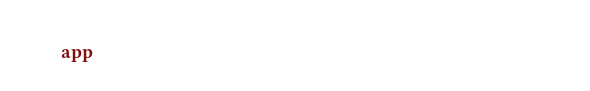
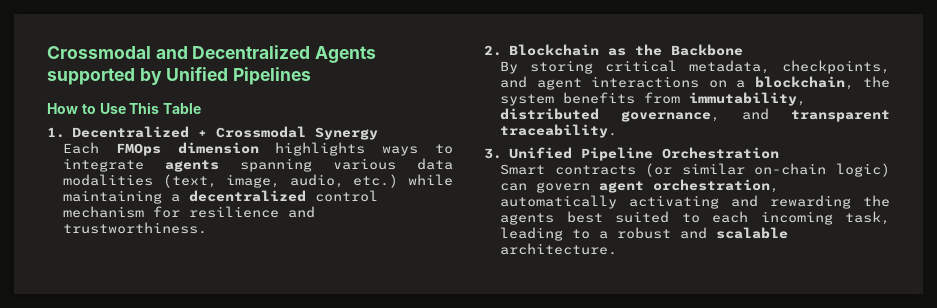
- app
+ Crossmodal and Decentralized Agents supported by Unified Pipelines
+ How to Use This Table
+ 1. Decentralized + Crossmodal Synergy
+ Each FMOps dimension highlights ways to integrate agents spanning various data modalities (text, image, audio, etc.) while maintaining a decentralized control mechanism for resilience and trustworthiness.
+ 2. Blockchain as the Backbone
+ By storing critical metadata, checkpoints, and agent interactions on a blockchain, the system benefits from immutability, distributed governance, and transparent traceability.
+ 3. Unified Pipeline Orchestration
+ Smart contracts (or similar on-chain logic) can govern agent orchestration, automatically activating and rewarding the agents best suited to each incoming task, leading to a robust and scalable architecture.

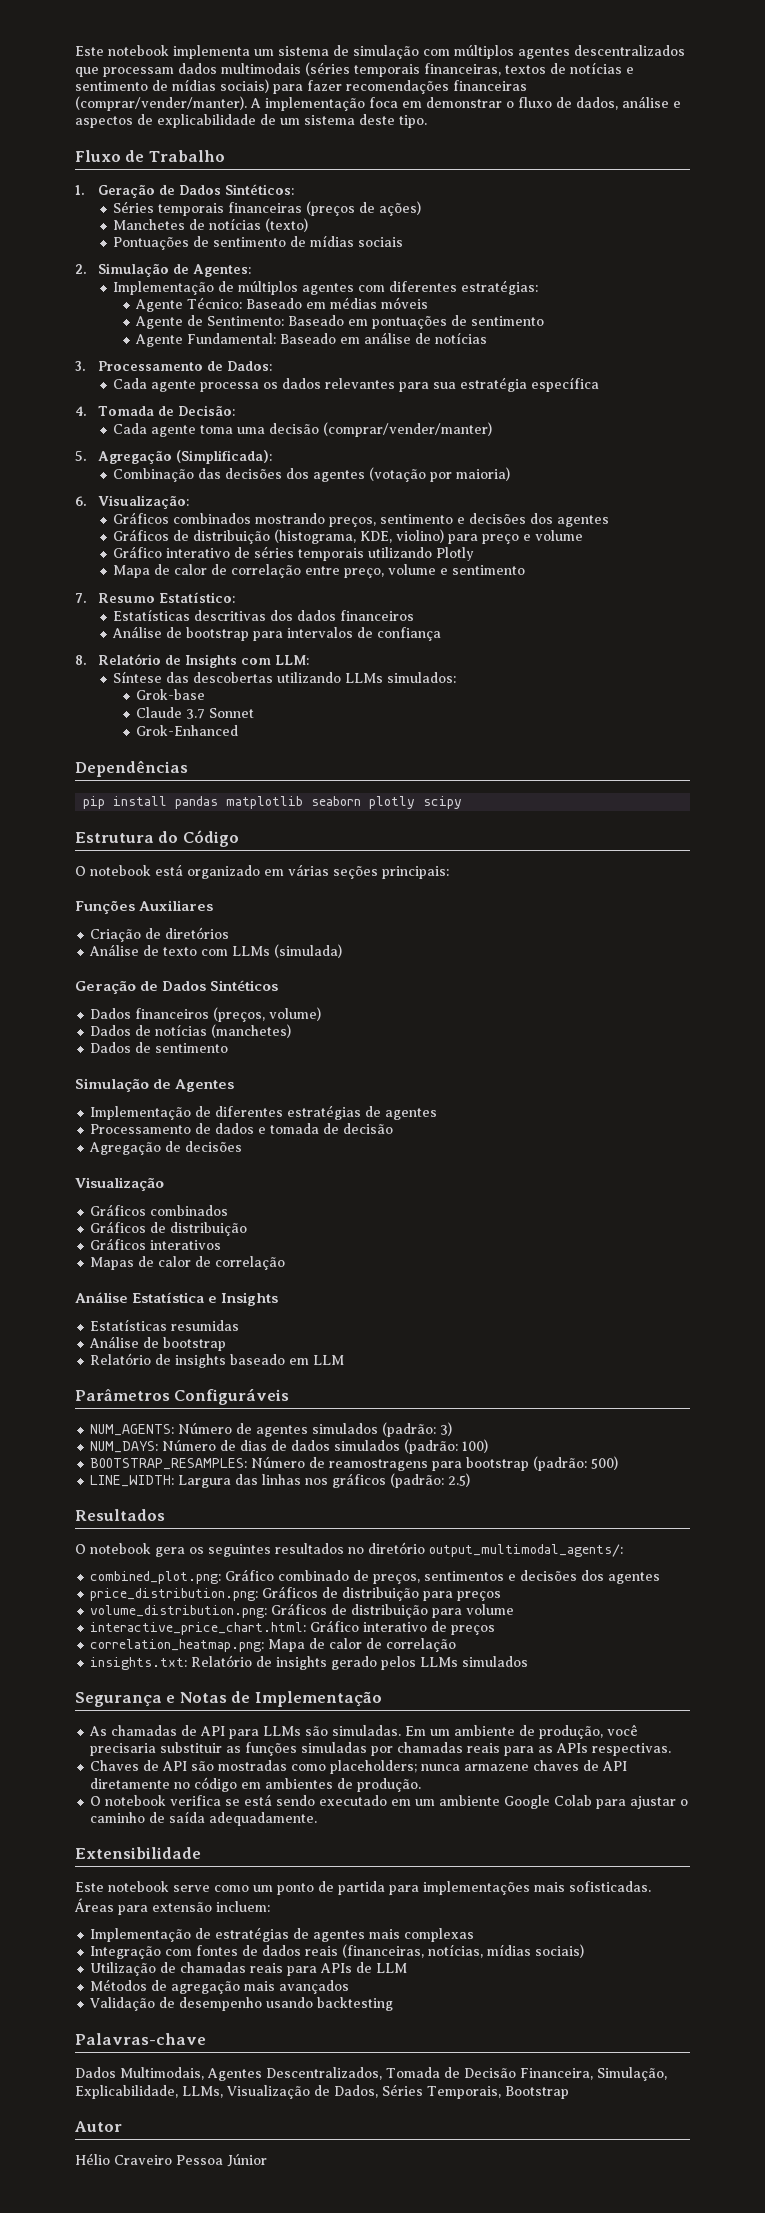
- Crossmodal and Decentralized Agents supported by Unified Pipelines
- How to Use This Table
- 1. Decentralized + Crossmodal Synergy
- Each FMOps dimension highlights ways to integrate agents spanning various data modalities (text, image, audio, etc.) while maintaining a decentralized control mechanism for resilience and trustworthiness.
- 2. Blockchain as the Backbone
- By storing critical metadata, checkpoints, and agent interactions on a blockchain, the system benefits from immutability, distributed governance, and transparent traceability.
- 3. Unified Pipeline Orchestration
- Smart contracts (or similar on-chain logic) can govern agent orchestration, automatically activating and rewarding the agents best suited to each incoming task, leading to a robust and scalable architecture.
+ Este notebook implementa um sistema de simulação com múltiplos agentes descentralizados que processam dados multimodais (séries temporais financeiras, textos de notícias e sentimento de mídias sociais) para fazer recomendações financeiras (comprar/vender/manter). A implementação foca em demonstrar o fluxo de dados, análise e aspectos de explicabilidade de um sistema deste tipo.
+ Fluxo de Trabalho
+ 1. Geração de Dados Sintéticos:
+ Séries temporais financeiras (preços de ações)
+ Manchetes de notícias (texto)
+ Pontuações de sentimento de mídias sociais
+ 2. Simulação de Agentes:
+ Implementação de múltiplos agentes com diferentes estratégias:
+ Agente Técnico: Baseado em médias móveis
+ Agente de Sentimento: Baseado em pontuações de sentimento
+ Agente Fundamental: Baseado em análise de notícias
+ 3. Processamento de Dados:
+ Cada agente processa os dados relevantes para sua estratégia específica
+ 4. Tomada de Decisão:
+ Cada agente toma uma decisão (comprar/vender/manter)
+ 5. Agregação (Simplificada):
+ Combinação das decisões dos agentes (votação por maioria)
+ 6. Visualização:
+ Gráficos combinados mostrando preços, sentimento e decisões dos agentes
+ Gráficos de distribuição (histograma, KDE, violino) para preço e volume
+ Gráfico interativo de séries temporais utilizando Plotly
+ Mapa de calor de correlação entre preço, volume e sentimento
+ 7. Resumo Estatístico:
+ Estatísticas descritivas dos dados financeiros
+ Análise de bootstrap para intervalos de confiança
+ 8. Relatório de Insights com LLM:
+ Síntese das descobertas utilizando LLMs simulados:
+ Grok-base
+ Claude 3.7 Sonnet
+ Grok-Enhanced
+ Dependências
+ pip install pandas matplotlib seaborn plotly scipy
+ Estrutura do Código
+ O notebook está organizado em várias seções principais:
+ Funções Auxiliares
+ Criação de diretórios
+ Análise de texto com LLMs (simulada)
+ Geração de Dados Sintéticos
+ Dados financeiros (preços, volume)
+ Dados de notícias (manchetes)
+ Dados de sentimento
+ Simulação de Agentes
+ Implementação de diferentes estratégias de agentes
+ Processamento de dados e tomada de decisão
+ Agregação de decisões
+ Visualização
+ Gráficos combinados
+ Gráficos de distribuição
+ Gráficos interativos
+ Mapas de calor de correlação
+ Análise Estatística e Insights
+ Estatísticas resumidas
+ Análise de bootstrap
+ Relatório de insights baseado em LLM
+ Parâmetros Configuráveis
+ NUM_AGENTS: Número de agentes simulados (padrão: 3)
+ NUM_DAYS: Número de dias de dados simulados (padrão: 100)
+ BOOTSTRAP_RESAMPLES: Número de reamostragens para bootstrap (padrão: 500)
+ LINE_WIDTH: Largura das linhas nos gráficos (padrão: 2.5)
+ Resultados
+ O notebook gera os seguintes resultados no diretório output_multimodal_agents/:
+ combined_plot.png: Gráfico combinado de preços, sentimentos e decisões dos agentes
+ price_distribution.png: Gráficos de distribuição para preços
+ volume_distribution.png: Gráficos de distribuição para volume
+ interactive_price_chart.html: Gráfico interativo de preços
+ correlation_heatmap.png: Mapa de calor de correlação
+ insights.txt: Relatório de insights gerado pelos LLMs simulados
+ Segurança e Notas de Implementação
+ As chamadas de API para LLMs são simuladas. Em um ambiente de produção, você precisaria substituir as funções simuladas por chamadas reais para as APIs respectivas.
+ Chaves de API são mostradas como placeholders; nunca armazene chaves de API diretamente no código em ambientes de produção.
+ O notebook verifica se está sendo executado em um ambiente Google Colab para ajustar o caminho de saída adequadamente.
+ Extensibilidade
+ Este notebook serve como um ponto de partida para implementações mais sofisticadas. Áreas para extensão incluem:
+ Implementação de estratégias de agentes mais complexas
+ Integração com fontes de dados reais (financeiras, notícias, mídias sociais)
+ Utilização de chamadas reais para APIs de LLM
+ Métodos de agregação mais avançados
+ Validação de desempenho usando backtesting
+ Palavras-chave
+ Dados Multimodais, Agentes Descentralizados, Tomada de Decisão Financeira, Simulação, Explicabilidade, LLMs, Visualização de Dados, Séries Temporais, Bootstrap
+ Autor
+ Hélio Craveiro Pessoa Júnior

